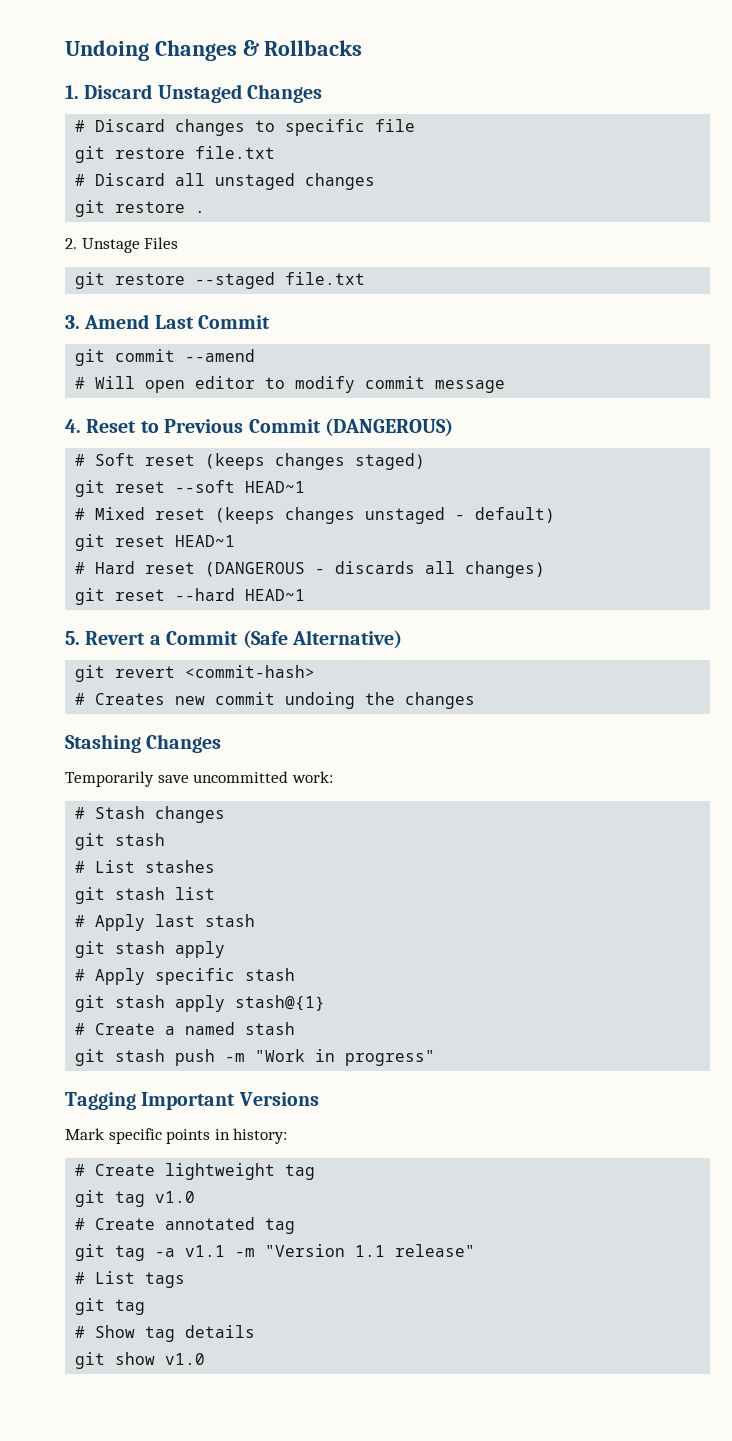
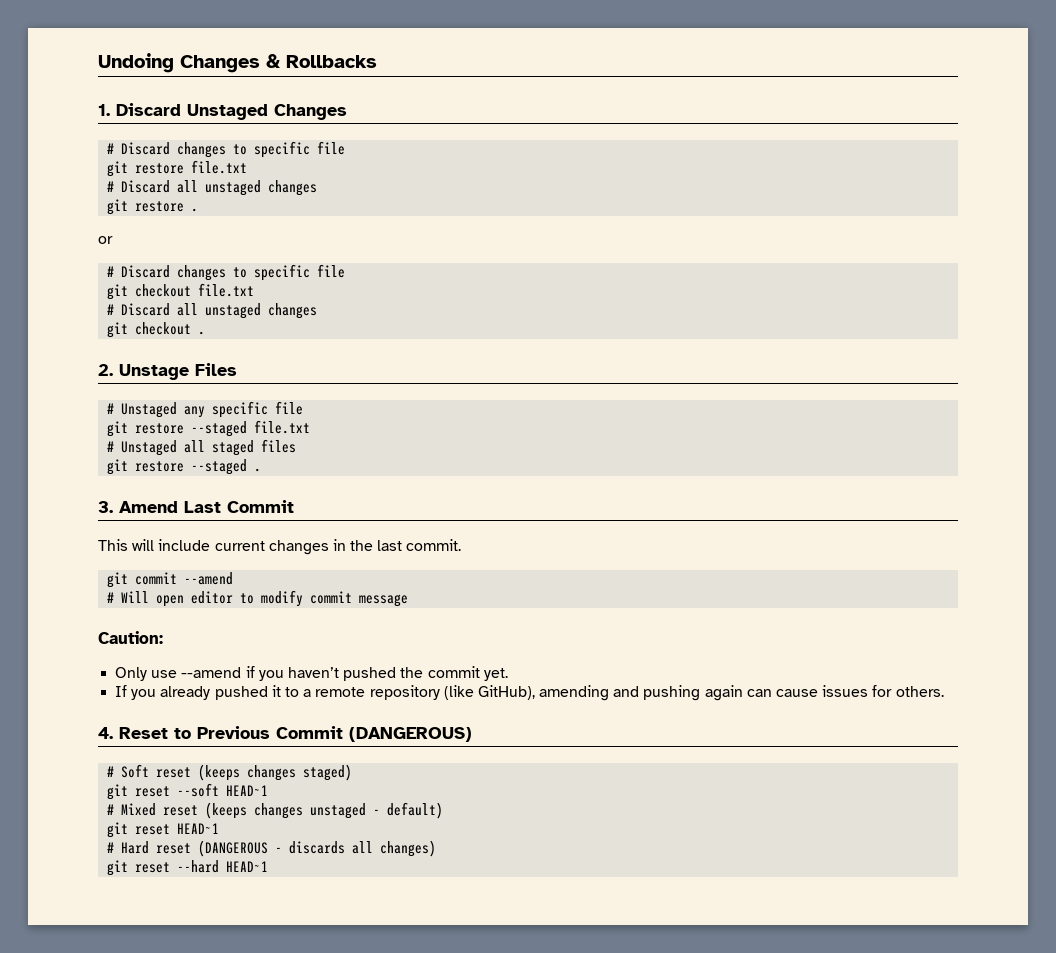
+ or
+ # Discard changes to specific file
+ git checkout file.txt
+ # Discard all unstaged changes
+ git checkout .
  2. Unstage Files
+ # Unstaged any specific file
  git restore --staged file.txt
+ # Unstaged all staged files
+ git restore --staged .
  3. Amend Last Commit
+ This will include current changes in the last commit.
+ Caution:
+ Only use --amend if you haven’t pushed the commit yet.
+ If you already pushed it to a remote repository (like GitHub), amending and pushing again can cause issues for others.
- 5. Revert a Commit (Safe Alternative)
- git revert <commit-hash>
- # Creates new commit undoing the changes
- Stashing Changes
- Temporarily save uncommitted work:
- # Stash changes
- git stash
- # List stashes
- git stash list
- # Apply last stash
- git stash apply
- # Apply specific stash
- git stash apply stash@{1}
- # Create a named stash
- git stash push -m "Work in progress"
- Tagging Important Versions
- Mark specific points in history:
- # Create lightweight tag
- git tag v1.0
- # Create annotated tag
- git tag -a v1.1 -m "Version 1.1 release"
- # List tags
- git tag
- # Show tag details
- git show v1.0

